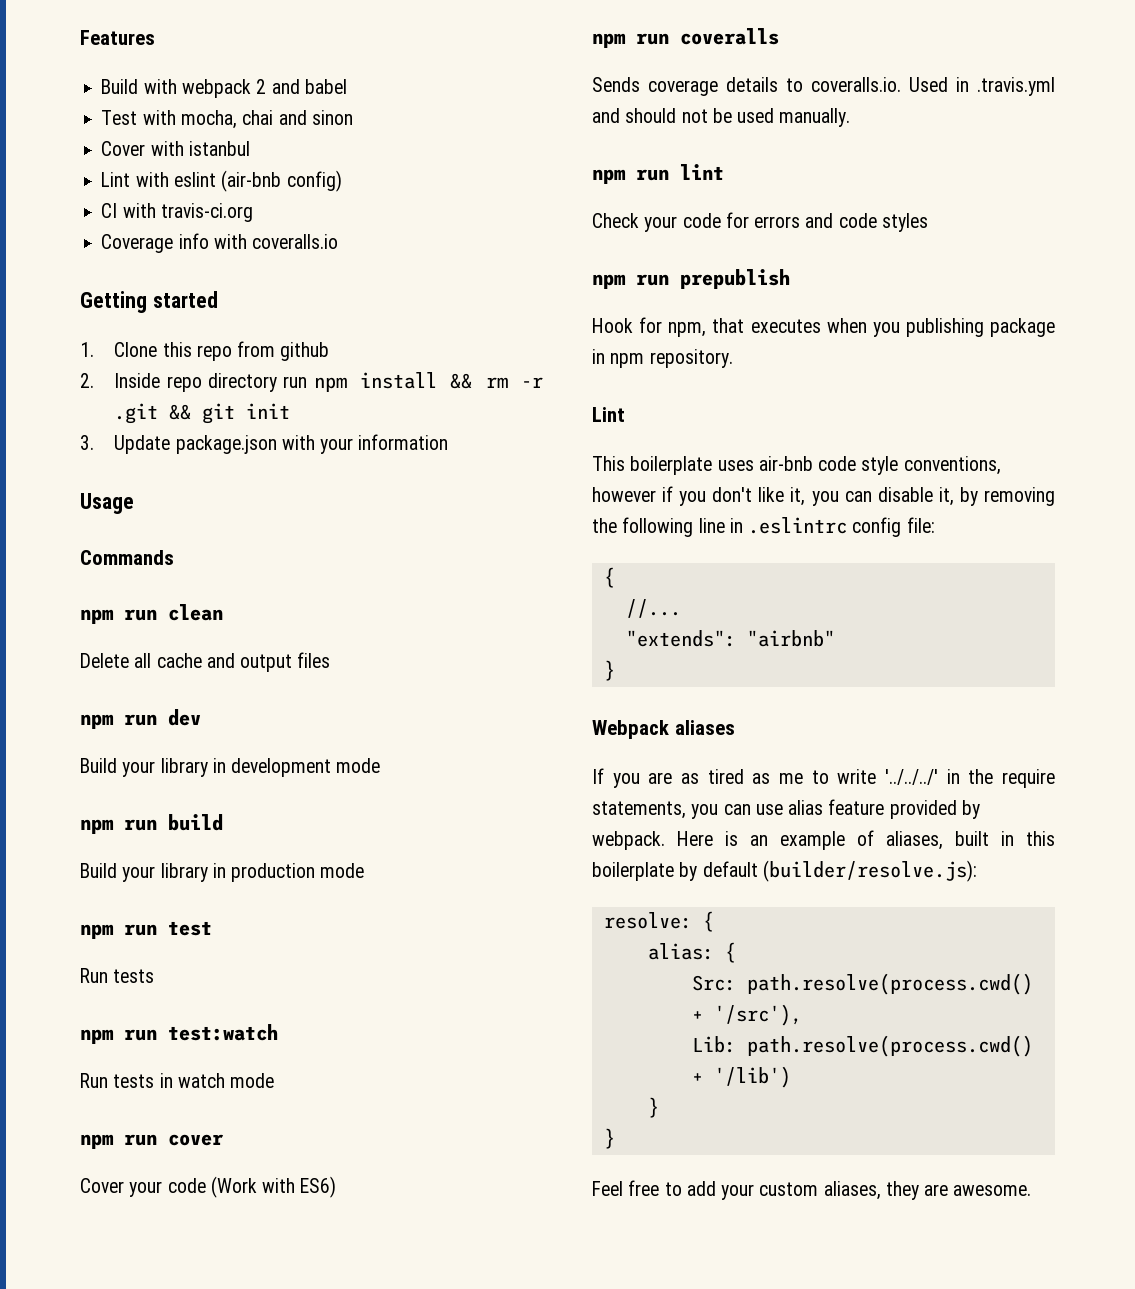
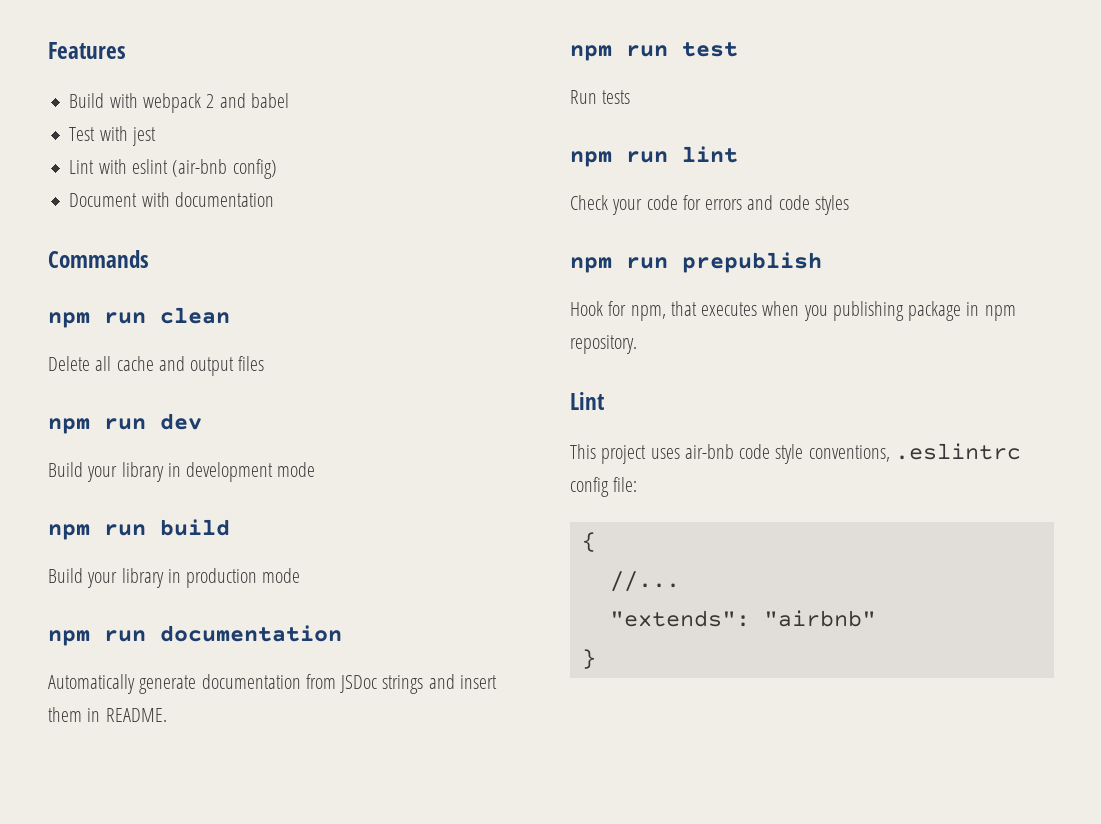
- Test with mocha, chai and sinon
- Cover with istanbul
+ Test with jest
- CI with travis-ci.org
- Coverage info with coveralls.io
- Getting started
- 1. Clone this repo from github
- 2. Inside repo directory run npm install && rm -r .git && git init
- 3. Update package.json with your information
- Usage
+ Document with documentation
+ npm run documentation
+ Automatically generate documentation from JSDoc strings and insert them in README.
- npm run test:watch
- Run tests in watch mode
- npm run cover
- Cover your code (Work with ES6)
- npm run coveralls
- Sends coverage details to coveralls.io. Used in .travis.yml and should not be used manually.
- This boilerplate uses air-bnb code style conventions, however if you don't like it, you can disable it, by removing the following line in .eslintrc config file:
+ This project uses air-bnb code style conventions, .eslintrc config file:
- Webpack aliases
- If you are as tired as me to write '../../../' in the require statements, you can use alias feature provided by webpack. Here is an example of aliases, built in this boilerplate by default (builder/resolve.js):
- resolve: {
- alias: {
- Src: path.resolve(process.cwd() + '/src'),
- Lib: path.resolve(process.cwd() + '/lib')
- }
- }
- Feel free to add your custom aliases, they are awesome.

